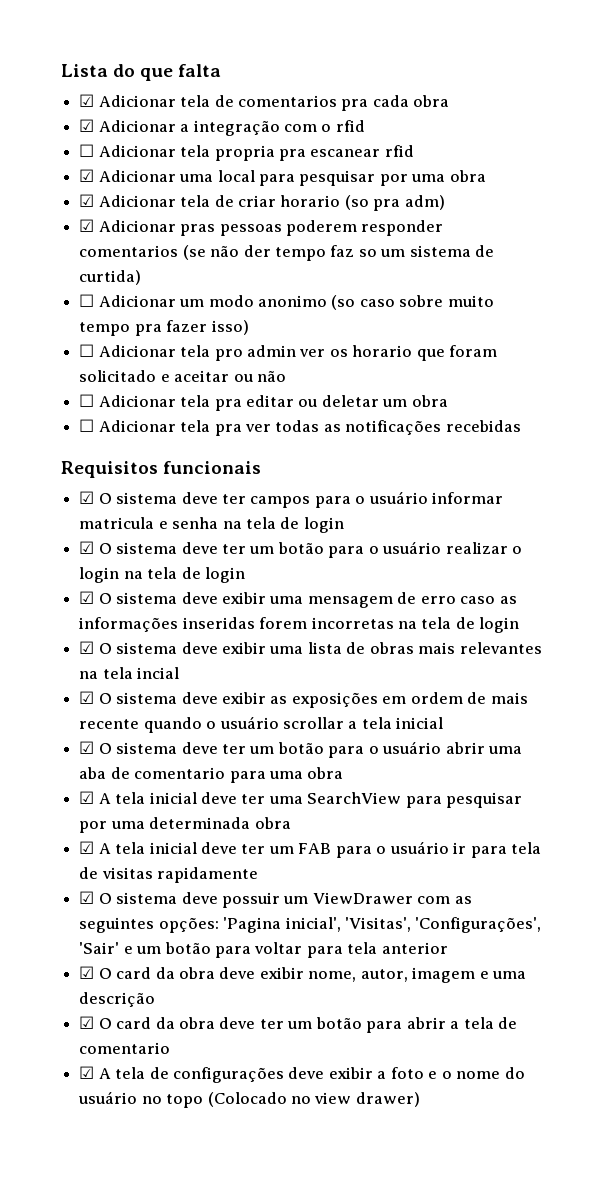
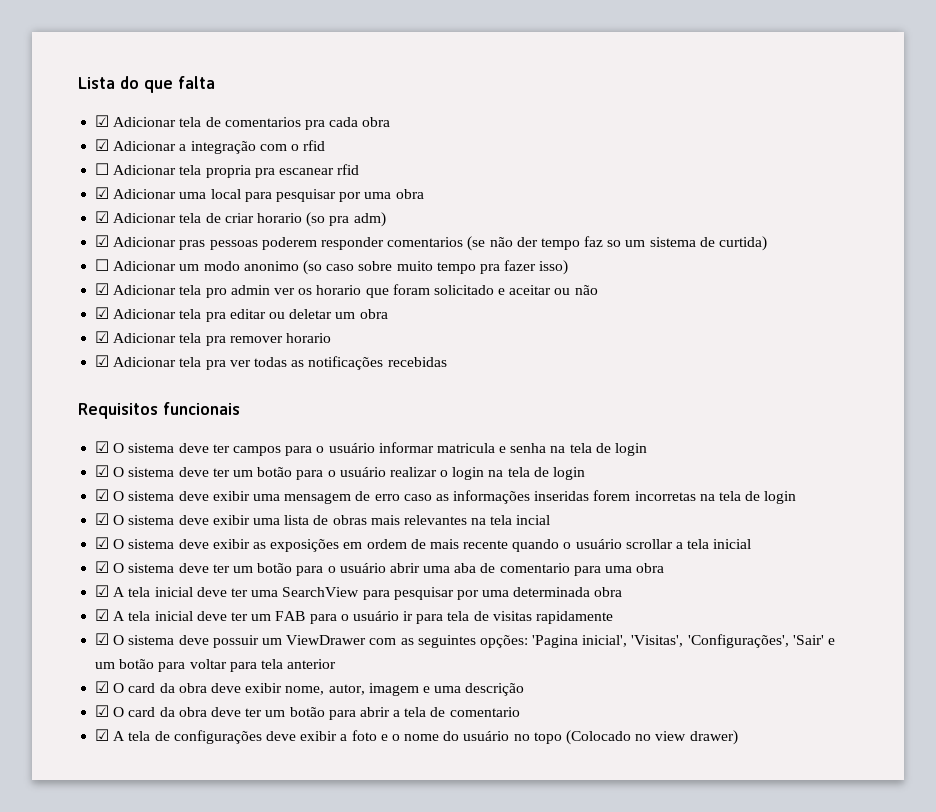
- ☐ Adicionar tela pro admin ver os horario que foram solicitado e aceitar ou não
+ ☑ Adicionar tela pro admin ver os horario que foram solicitado e aceitar ou não
- ☐ Adicionar tela pra editar ou deletar um obra
+ ☑ Adicionar tela pra editar ou deletar um obra
- ☐ Adicionar tela pra ver todas as notificações recebidas
+ ☑ Adicionar tela pra remover horario
+ ☑ Adicionar tela pra ver todas as notificações recebidas

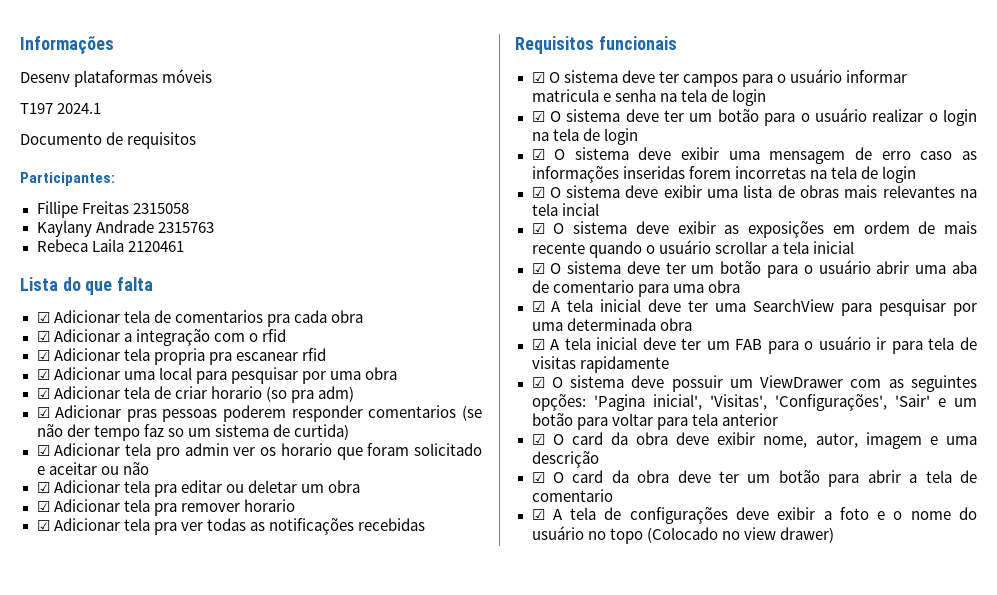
+ Informações
+ Desenv plataformas móveis
+ T197 2024.1
+ Documento de requisitos
+ Participantes:
+ Fillipe Freitas 2315058
+ Kaylany Andrade 2315763
+ Rebeca Laila 2120461
- ☐ Adicionar tela propria pra escanear rfid
+ ☑ Adicionar tela propria pra escanear rfid
- ☐ Adicionar um modo anonimo (so caso sobre muito tempo pra fazer isso)

